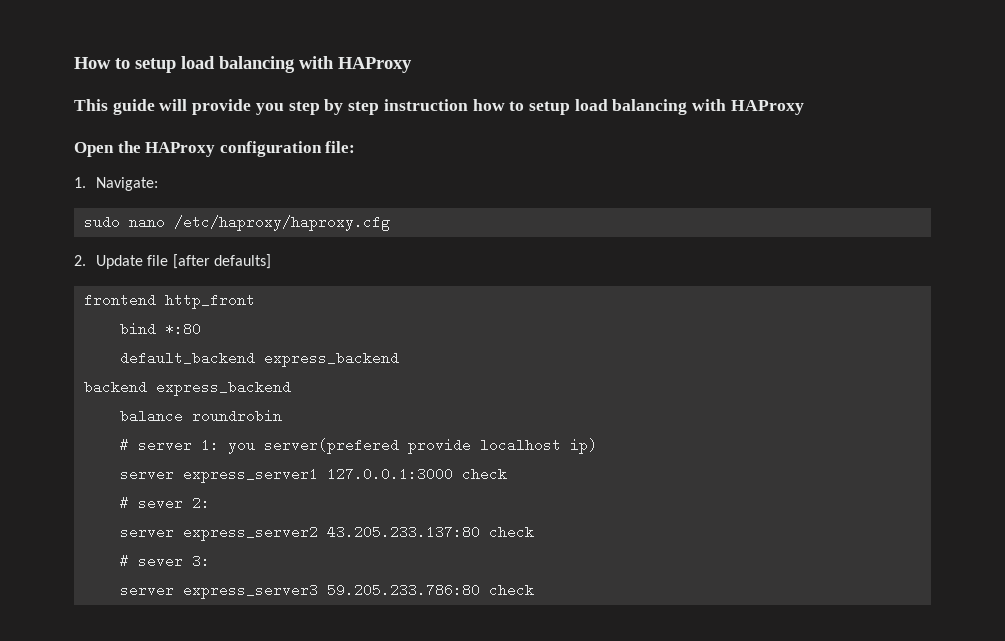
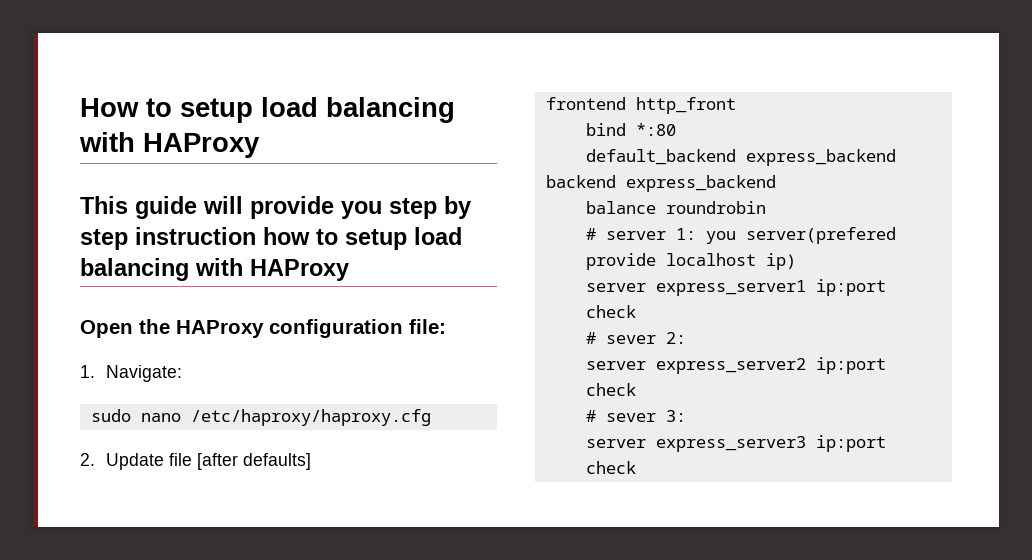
- server express_server1 127.0.0.1:3000 check
+ server express_server1 ip:port check
- server express_server2 43.205.233.137:80 check
+ server express_server2 ip:port check
- server express_server3 59.205.233.786:80 check
+ server express_server3 ip:port check

